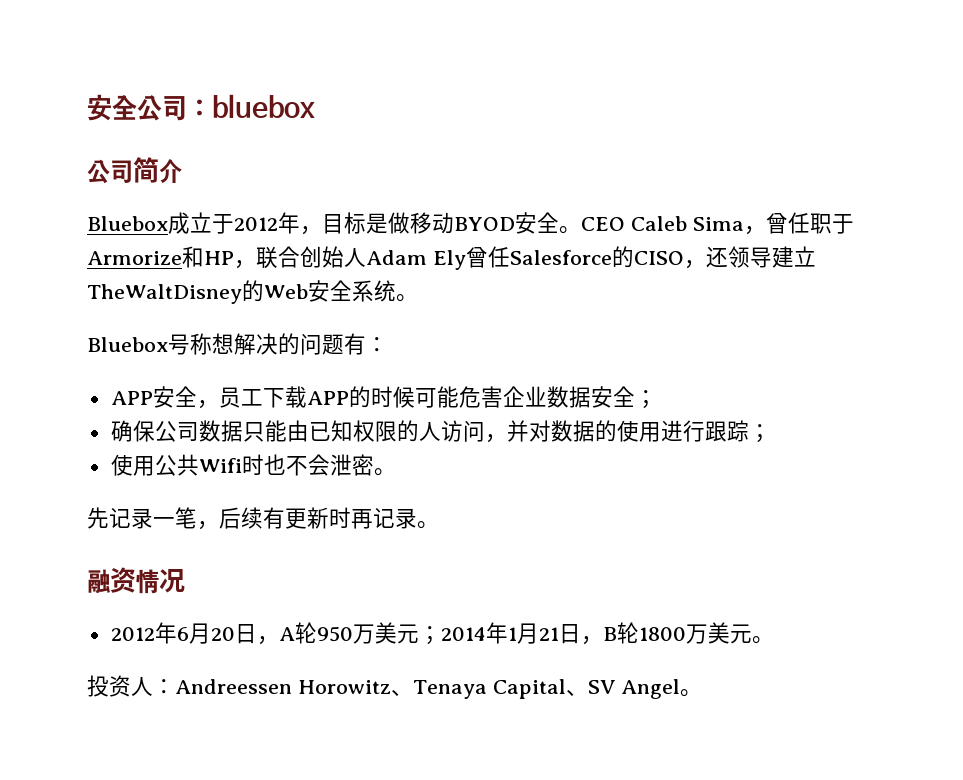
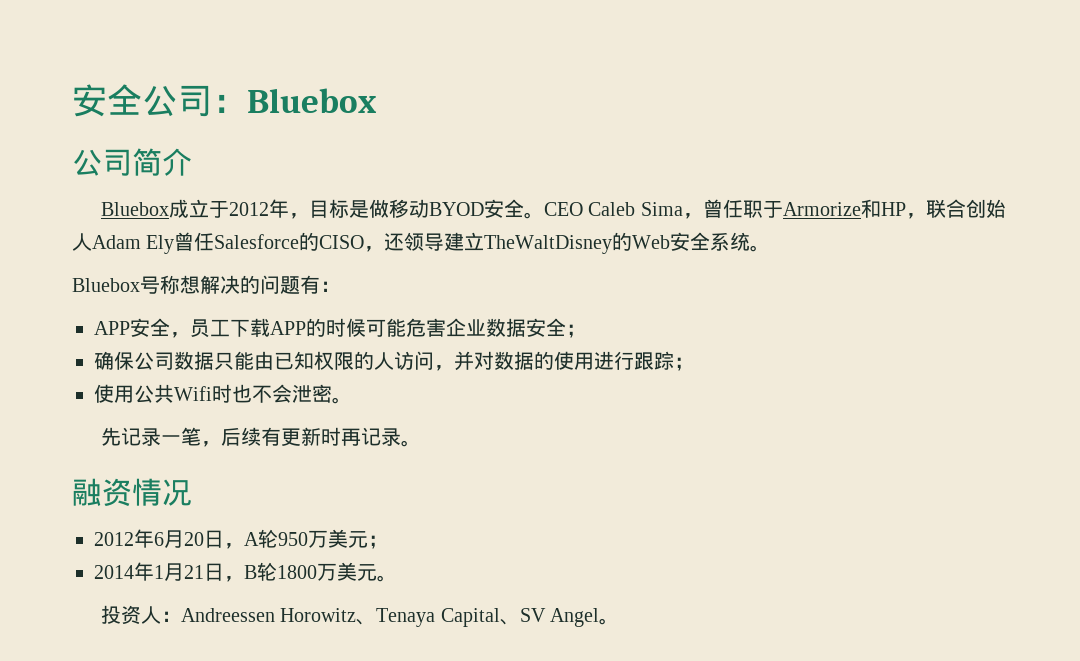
- 安全公司：bluebox
+ 安全公司：Bluebox
- 2012年6月20日，A轮950万美元；2014年1月21日，B轮1800万美元。
+ 2012年6月20日，A轮950万美元；
+ 2014年1月21日，B轮1800万美元。

